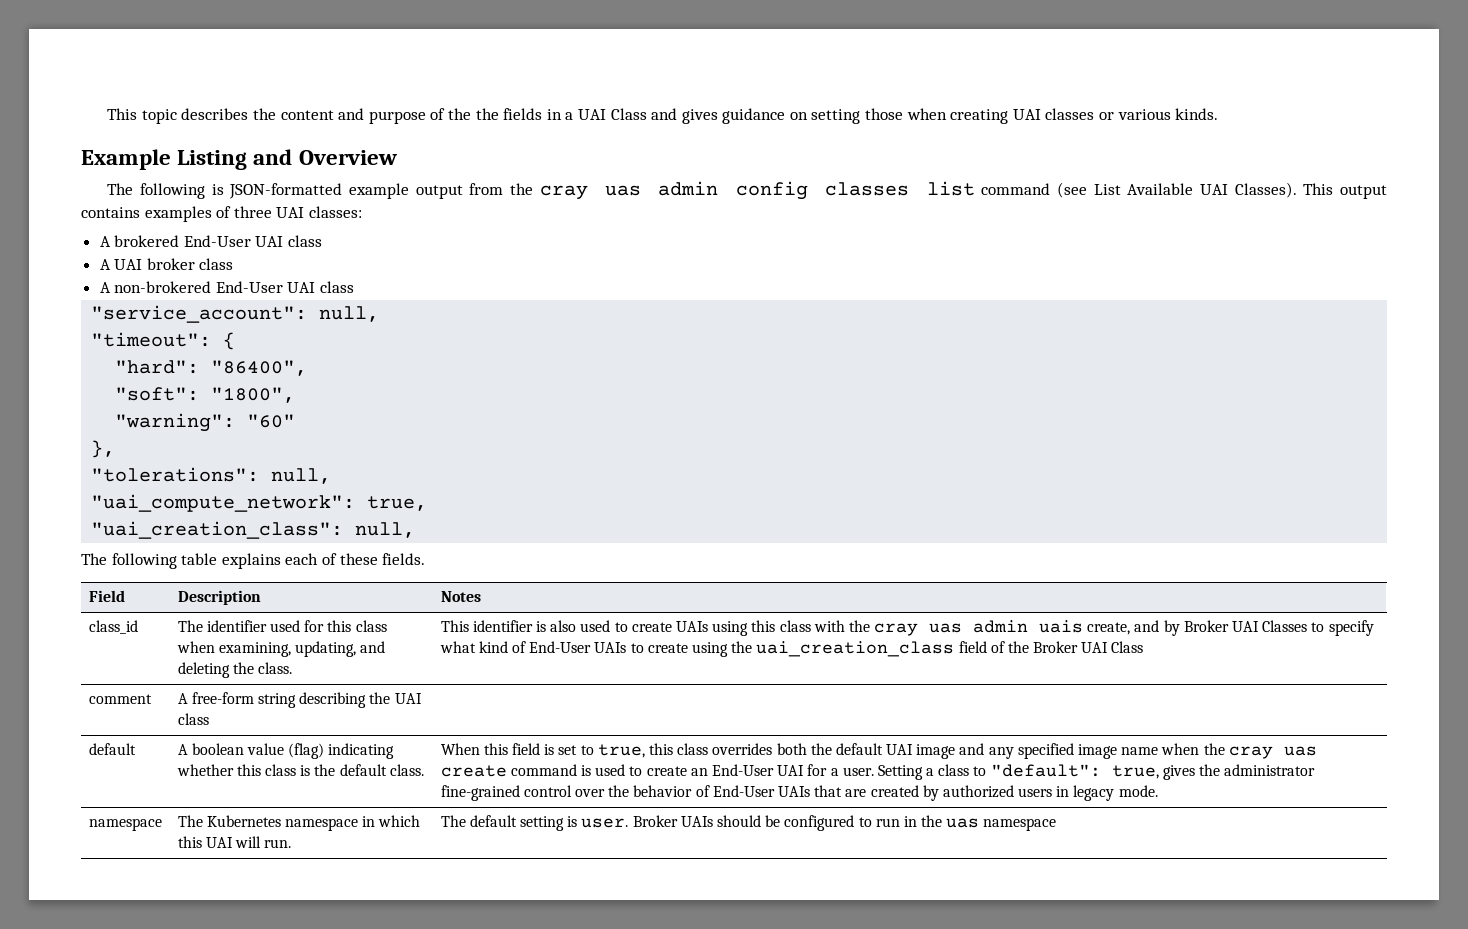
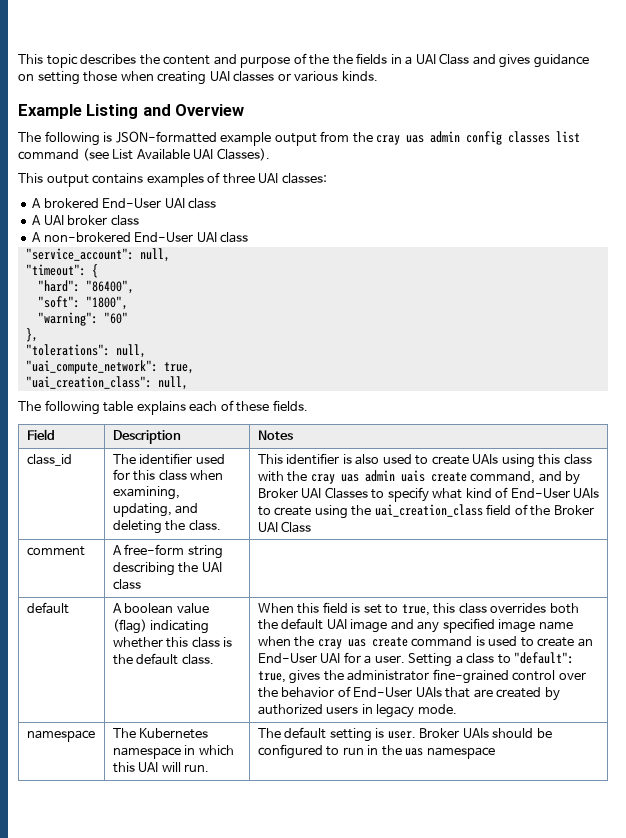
- The following is JSON-formatted example output from the cray uas admin config classes list command (see List Available UAI Classes). This output contains examples of three UAI classes:
+ The following is JSON-formatted example output from the cray uas admin config classes list command (see List Available UAI Classes).
+ This output contains examples of three UAI classes:
- This identifier is also used to create UAIs using this class with the cray uas admin uais create, and by Broker UAI Classes to specify what kind of End-User UAIs to create using the uai_creation_class field of the Broker UAI Class
+ This identifier is also used to create UAIs using this class with the cray uas admin uais create command, and by Broker UAI Classes to specify what kind of End-User UAIs to create using the uai_creation_class field of the Broker UAI Class

